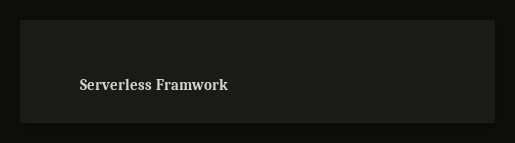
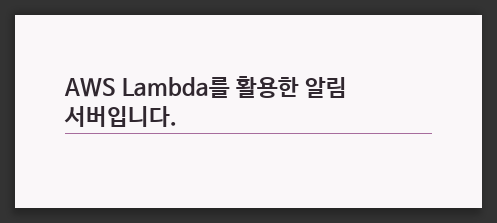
- Serverless Framwork
+ AWS Lambda를 활용한 알림 서버입니다.

